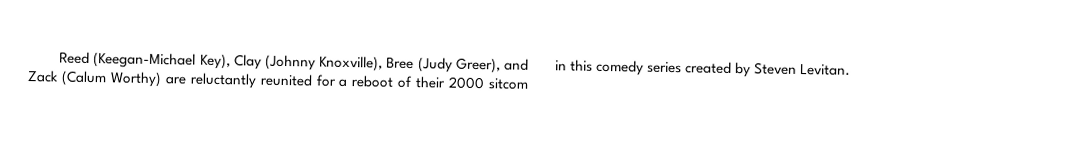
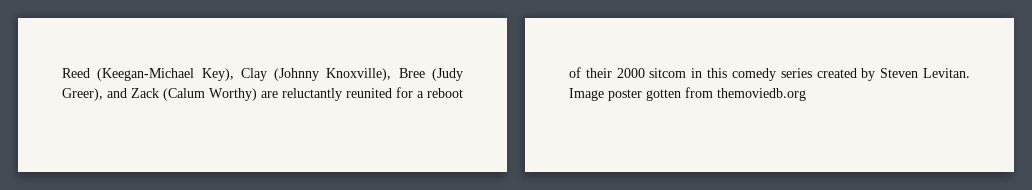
+ Image poster gotten from themoviedb.org

